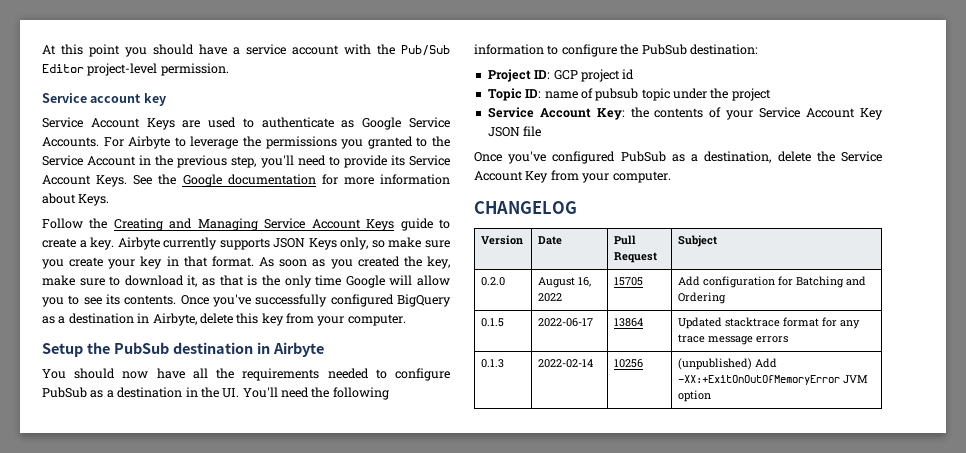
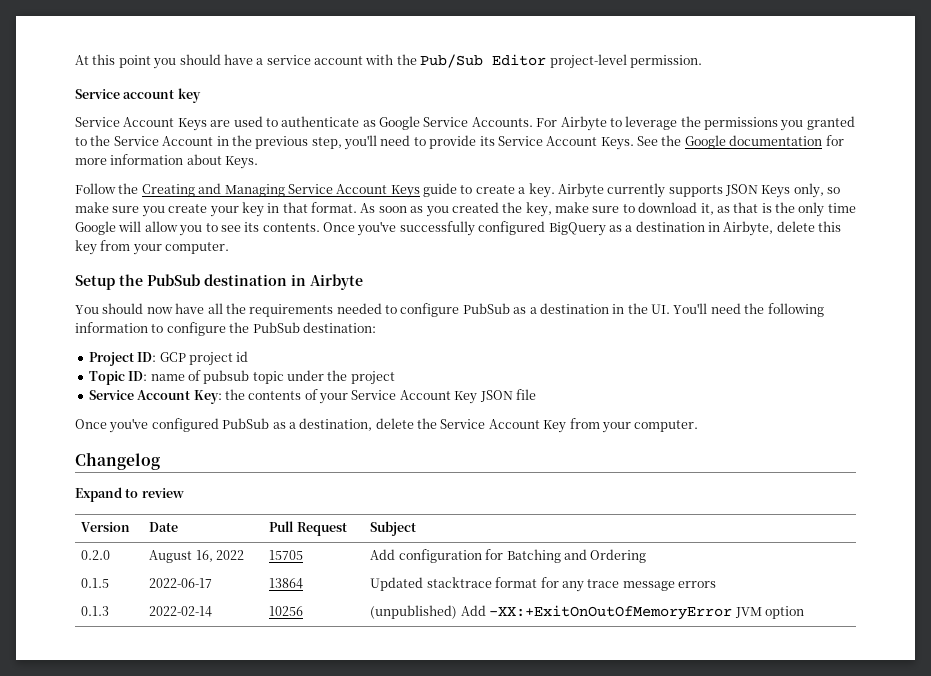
- CHANGELOG
+ Changelog
+ Expand to review

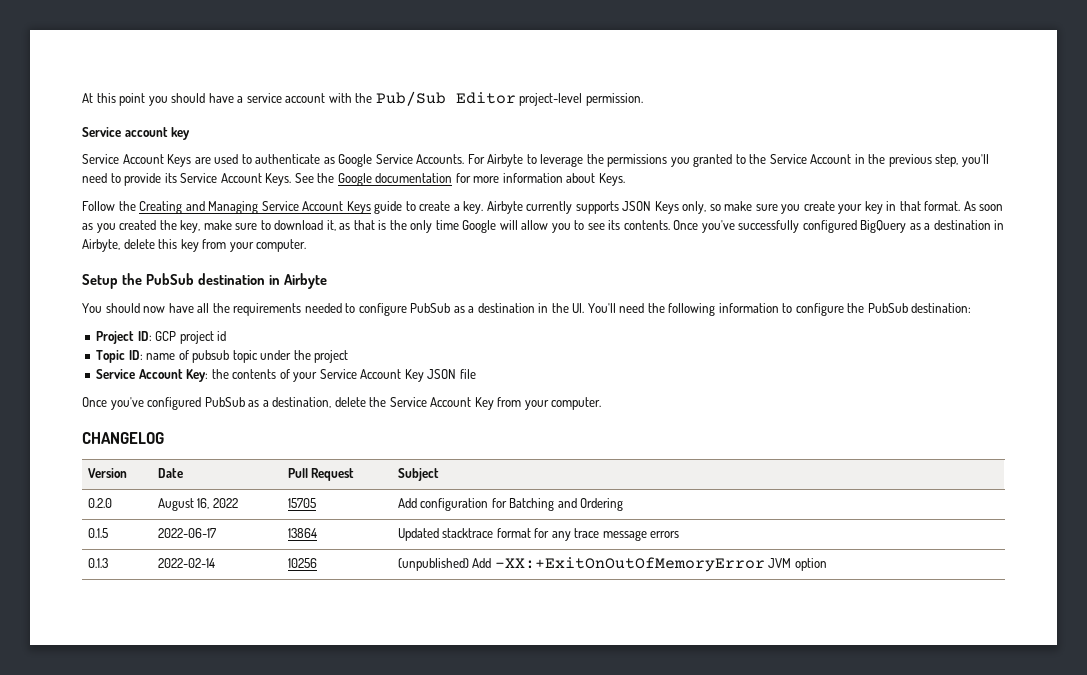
- Changelog
- Expand to review
+ CHANGELOG

